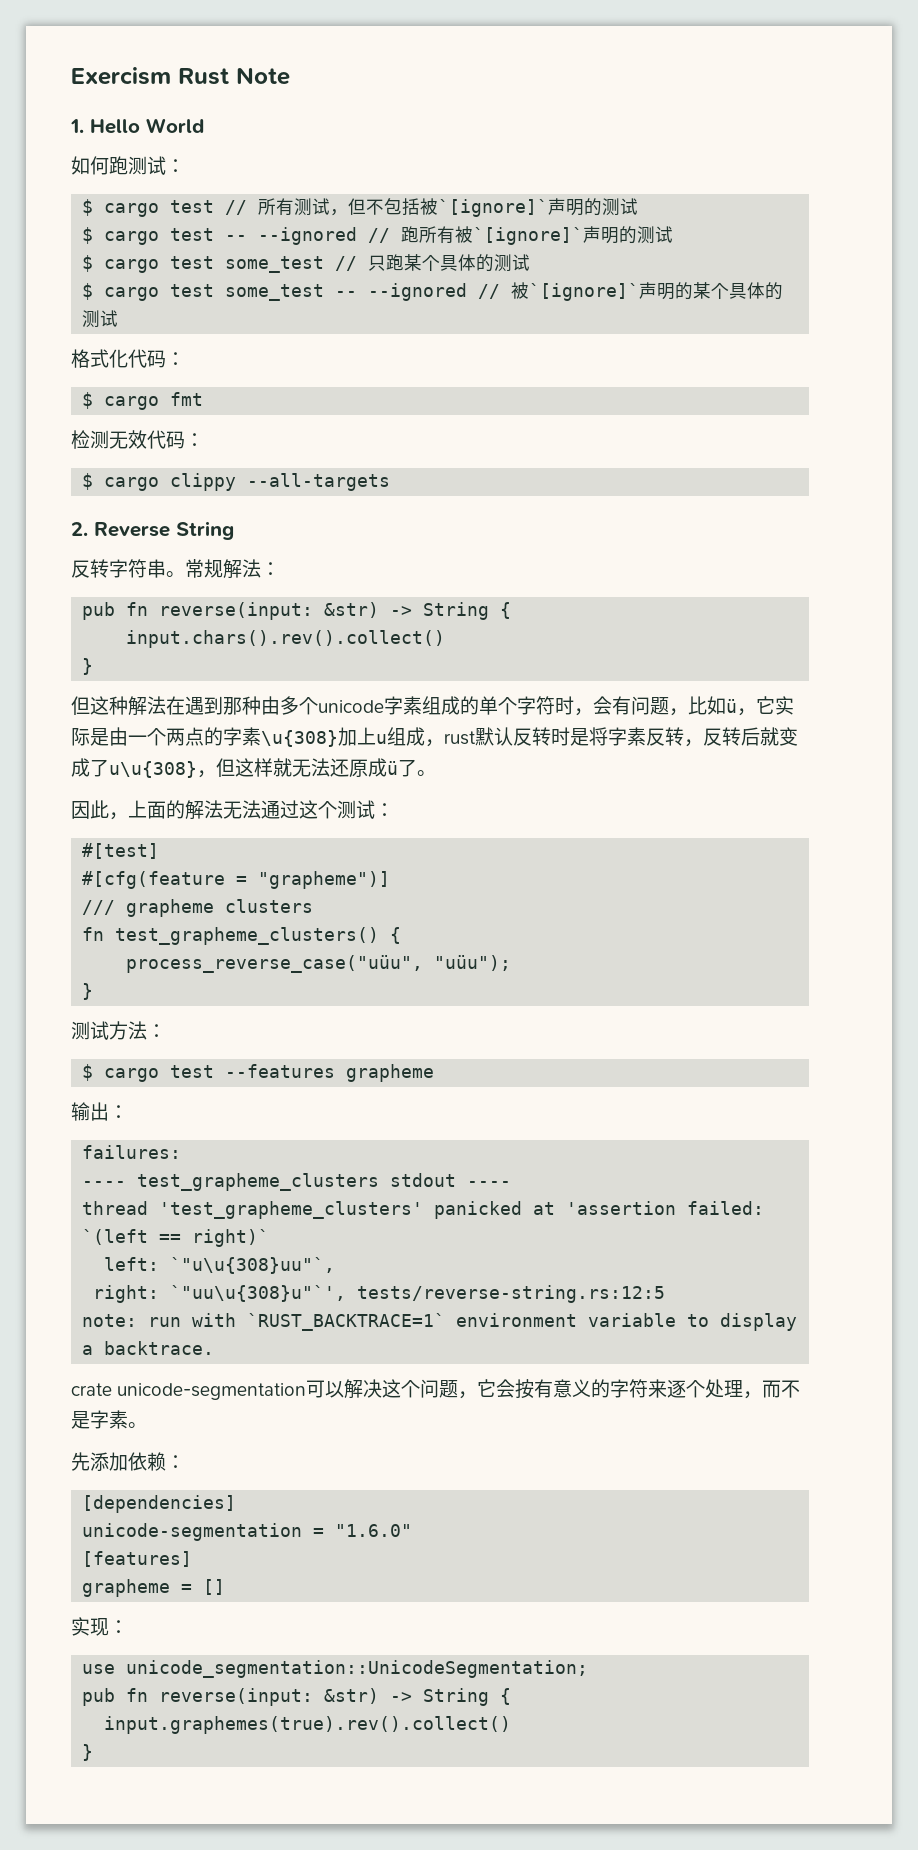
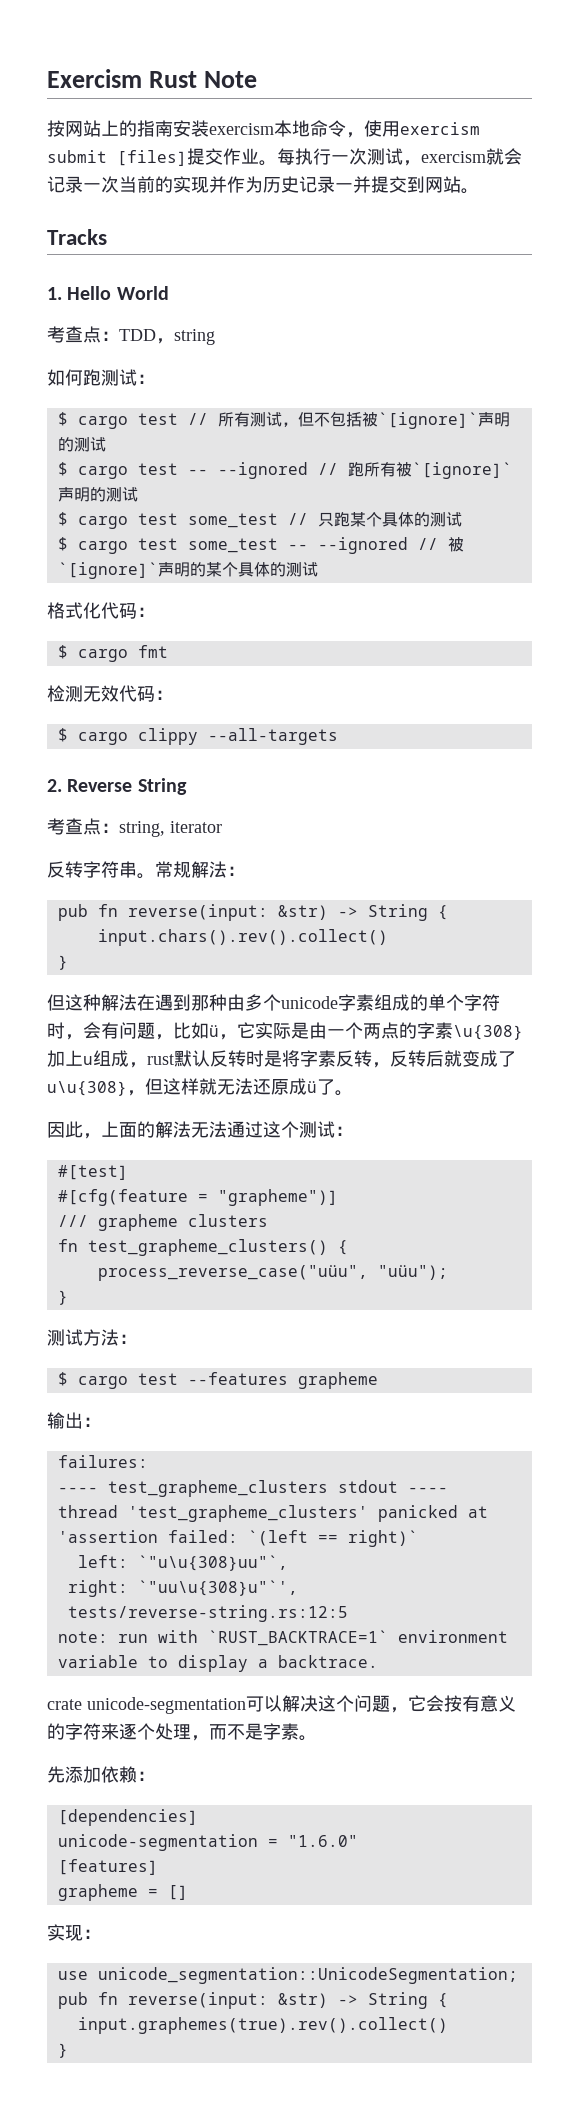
+ 按网站上的指南安装exercism本地命令，使用exercism submit [files]提交作业。每执行一次测试，exercism就会记录一次当前的实现并作为历史记录一并提交到网站。
+ Tracks
+ 考查点：TDD，string
+ 考查点：string, iterator

